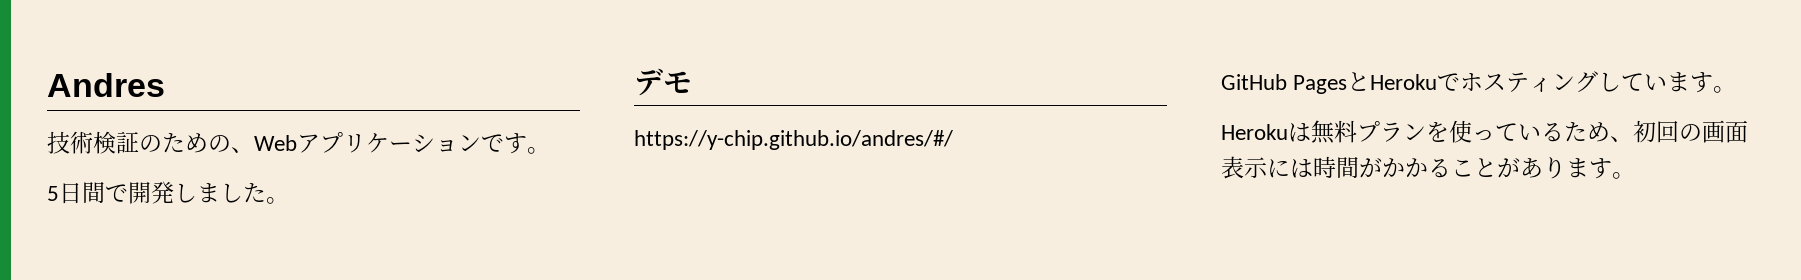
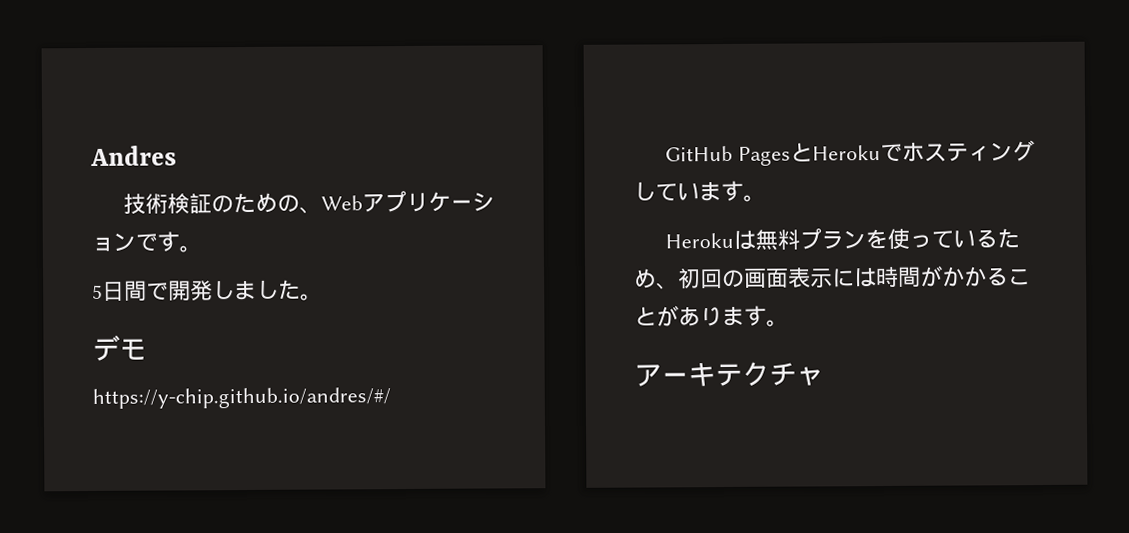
+ アーキテクチャ

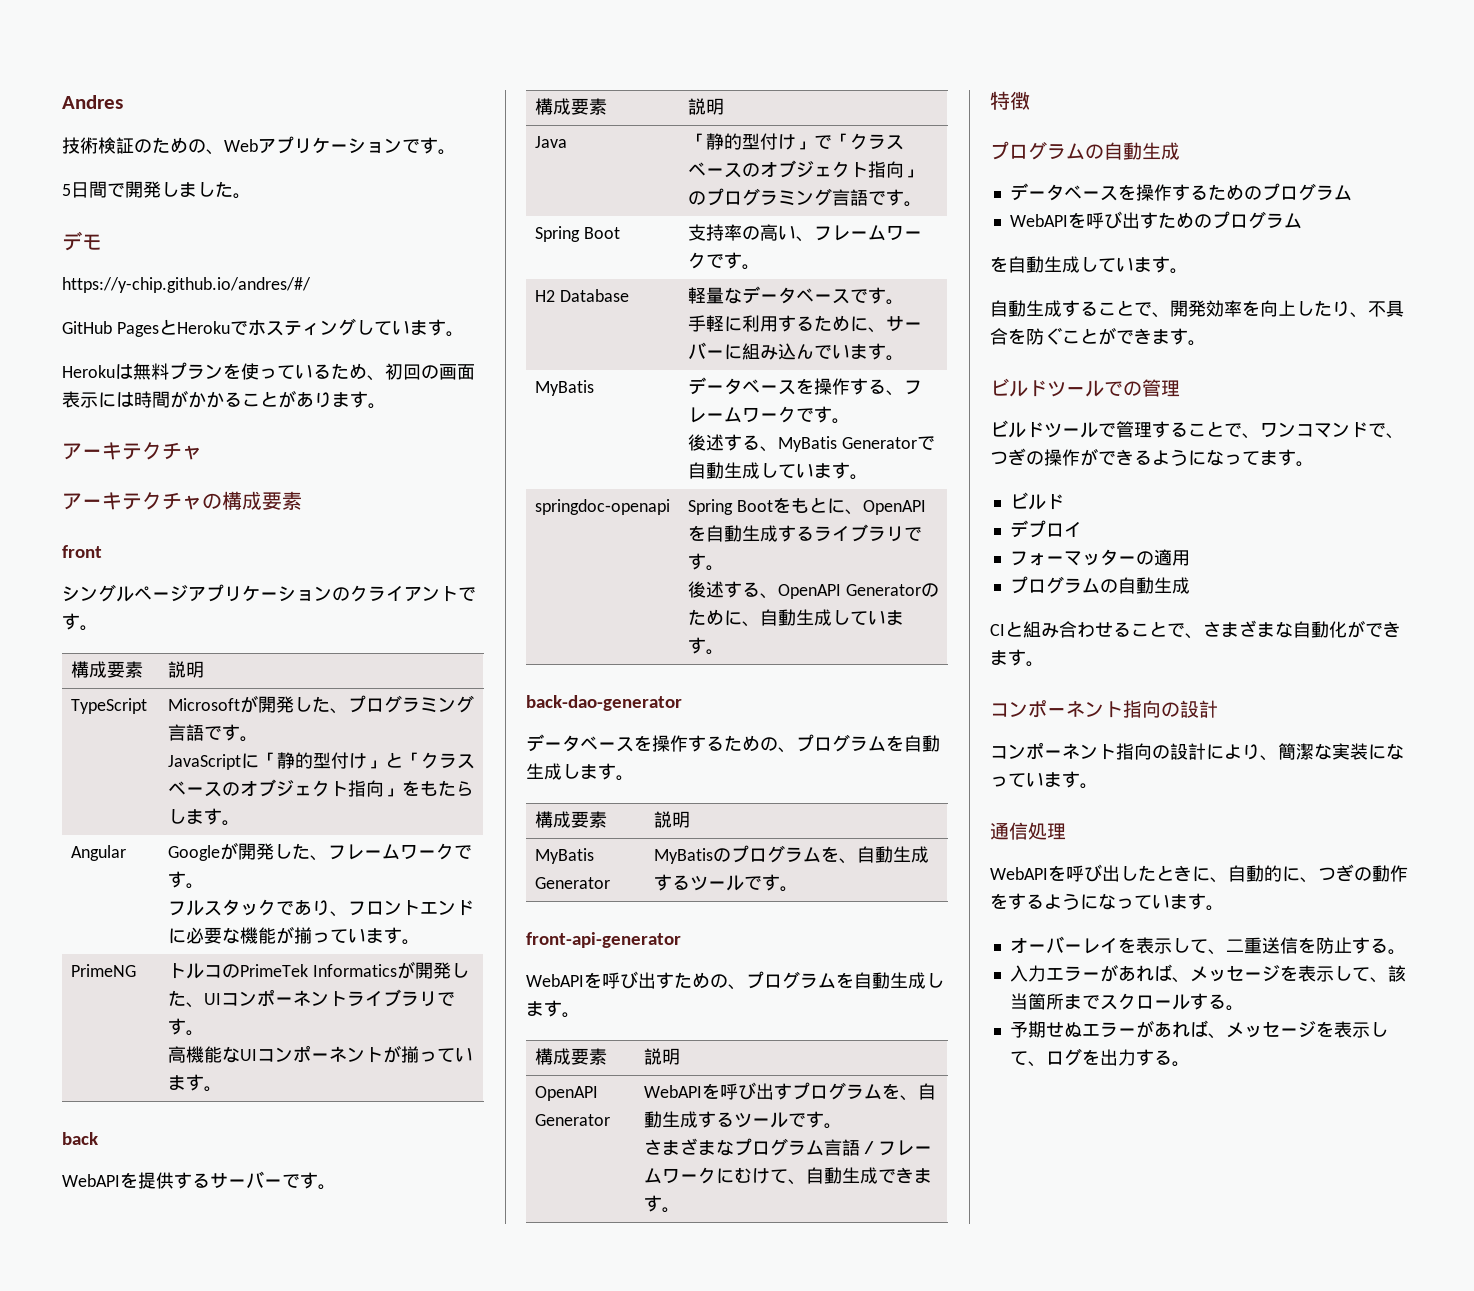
+ アーキテクチャの構成要素
+ front
+ シングルページアプリケーションのクライアントです。
+ 構成要素 | 説明
+ TypeScript | Microsoftが開発した、プログラミング言語です。
+ JavaScriptに「静的型付け」と「クラスベースのオブジェクト指向」をもたらします。
+ Angular | Googleが開発した、フレームワークです。
+ フルスタックであり、フロントエンドに必要な機能が揃っています。
+ PrimeNG | トルコのPrimeTek Informaticsが開発した、UIコンポーネントライブラリです。
+ 高機能なUIコンポーネントが揃っています。
+ back
+ WebAPIを提供するサーバーです。
+ 構成要素 | 説明
+ Java | 「静的型付け」で「クラスベースのオブジェクト指向」のプログラミング言語です。
+ Spring Boot | 支持率の高い、フレームワークです。
+ H2 Database | 軽量なデータベースです。
+ 手軽に利用するために、サーバーに組み込んでいます。
+ MyBatis | データベースを操作する、フレームワークです。
+ 後述する、MyBatis Generatorで自動生成しています。
+ springdoc‑openapi | Spring Bootをもとに、OpenAPIを自動生成するライブラリです。
+ 後述する、OpenAPI Generatorのために、自動生成しています。
+ back-dao-generator
+ データベースを操作するための、プログラムを自動生成します。
+ 構成要素 | 説明
+ MyBatis Generator | MyBatisのプログラムを、自動生成するツールです。
+ front-api-generator
+ WebAPIを呼び出すための、プログラムを自動生成します。
+ 構成要素 | 説明
+ OpenAPI Generator | WebAPIを呼び出すプログラムを、自動生成するツールです。
+ さまざまなプログラム言語／フレームワークにむけて、自動生成できます。
+ 特徴
+ プログラムの自動生成
+ データベースを操作するためのプログラム
+ WebAPIを呼び出すためのプログラム
+ を自動生成しています。
+ 自動生成することで、開発効率を向上したり、不具合を防ぐことができます。
+ ビルドツールでの管理
+ ビルドツールで管理することで、ワンコマンドで、つぎの操作ができるようになってます。
+ ビルド
+ デプロイ
+ フォーマッターの適用
+ プログラムの自動生成
+ CIと組み合わせることで、さまざまな自動化ができます。
+ コンポーネント指向の設計
+ コンポーネント指向の設計により、簡潔な実装になっています。
+ 通信処理
+ WebAPIを呼び出したときに、自動的に、つぎの動作をするようになっています。
+ オーバーレイを表示して、二重送信を防止する。
+ 入力エラーがあれば、メッセージを表示して、該当箇所までスクロールする。
+ 予期せぬエラーがあれば、メッセージを表示して、ログを出力する。

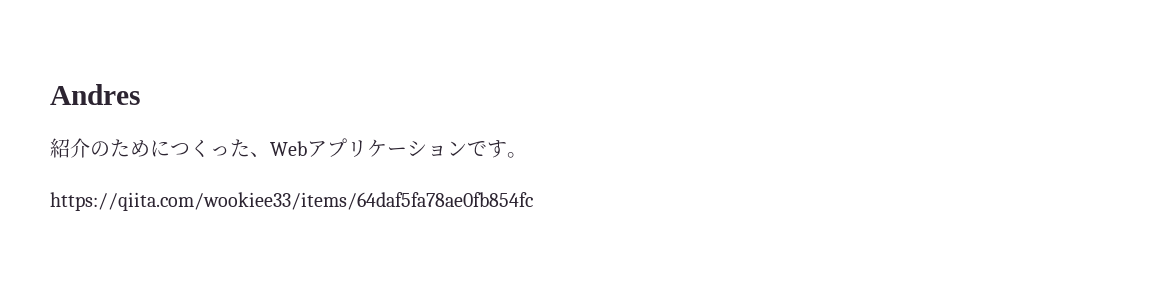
- 技術検証のための、Webアプリケーションです。
+ 紹介のためにつくった、Webアプリケーションです。
- 5日間で開発しました。
- デモ
- https://y-chip.github.io/andres/#/
- GitHub PagesとHerokuでホスティングしています。
- Herokuは無料プランを使っているため、初回の画面表示には時間がかかることがあります。
- アーキテクチャ
- アーキテクチャの構成要素
- front
- シングルページアプリケーションのクライアントです。
- 構成要素 | 説明
- TypeScript | Microsoftが開発した、プログラミング言語です。
- JavaScriptに「静的型付け」と「クラスベースのオブジェクト指向」をもたらします。
- Angular | Googleが開発した、フレームワークです。
- フルスタックであり、フロントエンドに必要な機能が揃っています。
- PrimeNG | トルコのPrimeTek Informaticsが開発した、UIコンポーネントライブラリです。
- 高機能なUIコンポーネントが揃っています。
- back
- WebAPIを提供するサーバーです。
- 構成要素 | 説明
- Java | 「静的型付け」で「クラスベースのオブジェクト指向」のプログラミング言語です。
- Spring Boot | 支持率の高い、フレームワークです。
- H2 Database | 軽量なデータベースです。
- 手軽に利用するために、サーバーに組み込んでいます。
- MyBatis | データベースを操作する、フレームワークです。
- 後述する、MyBatis Generatorで自動生成しています。
- springdoc‑openapi | Spring Bootをもとに、OpenAPIを自動生成するライブラリです。
- 後述する、OpenAPI Generatorのために、自動生成しています。
- back-dao-generator
- データベースを操作するための、プログラムを自動生成します。
- 構成要素 | 説明
- MyBatis Generator | MyBatisのプログラムを、自動生成するツールです。
- front-api-generator
- WebAPIを呼び出すための、プログラムを自動生成します。
- 構成要素 | 説明
- OpenAPI Generator | WebAPIを呼び出すプログラムを、自動生成するツールです。
- さまざまなプログラム言語／フレームワークにむけて、自動生成できます。
- 特徴
- プログラムの自動生成
- データベースを操作するためのプログラム
- WebAPIを呼び出すためのプログラム
- を自動生成しています。
- 自動生成することで、開発効率を向上したり、不具合を防ぐことができます。
- ビルドツールでの管理
- ビルドツールで管理することで、ワンコマンドで、つぎの操作ができるようになってます。
- ビルド
- デプロイ
- フォーマッターの適用
- プログラムの自動生成
- CIと組み合わせることで、さまざまな自動化ができます。
- コンポーネント指向の設計
- コンポーネント指向の設計により、簡潔な実装になっています。
- 通信処理
- WebAPIを呼び出したときに、自動的に、つぎの動作をするようになっています。
- オーバーレイを表示して、二重送信を防止する。
- 入力エラーがあれば、メッセージを表示して、該当箇所までスクロールする。
- 予期せぬエラーがあれば、メッセージを表示して、ログを出力する。
+ https://qiita.com/wookiee33/items/64daf5fa78ae0fb854fc

